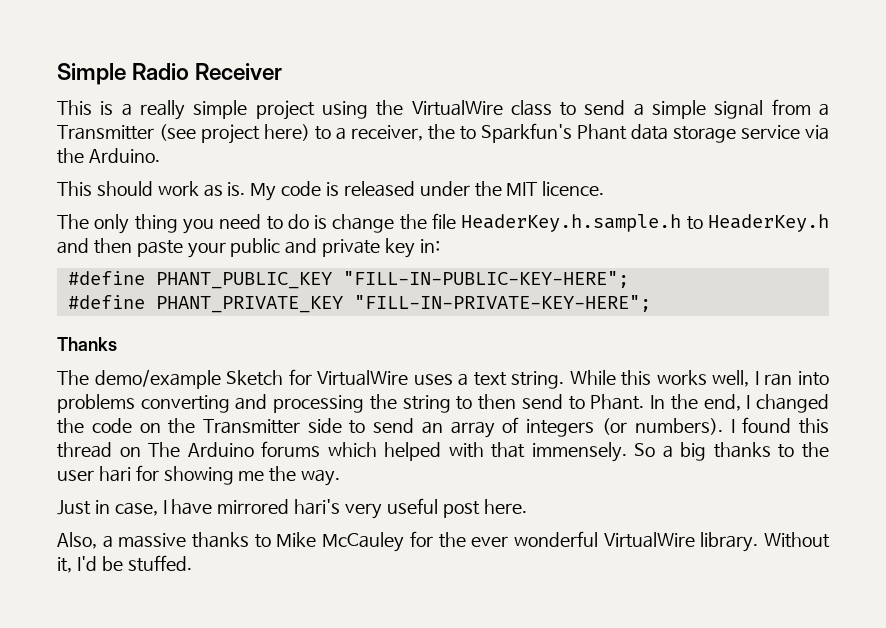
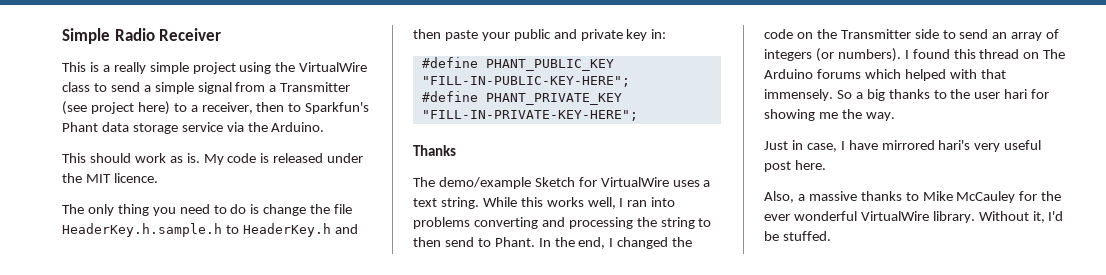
- This is a really simple project using the VirtualWire class to send a simple signal from a Transmitter (see project here) to a receiver, the to Sparkfun's Phant data storage service via the Arduino.
+ This is a really simple project using the VirtualWire class to send a simple signal from a Transmitter (see project here) to a receiver, then to Sparkfun's Phant data storage service via the Arduino.

